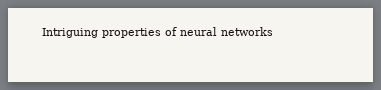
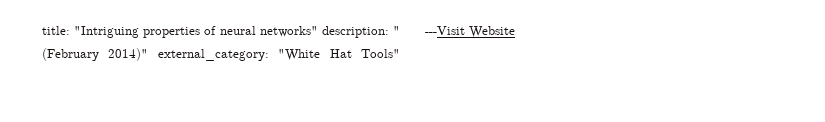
- Intriguing properties of neural networks
+ title: "Intriguing properties of neural networks" description: " (February 2014)" external_category: "White Hat Tools" ---Visit Website

